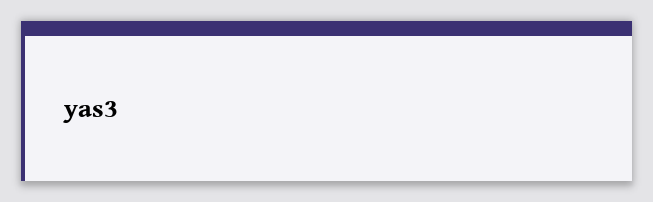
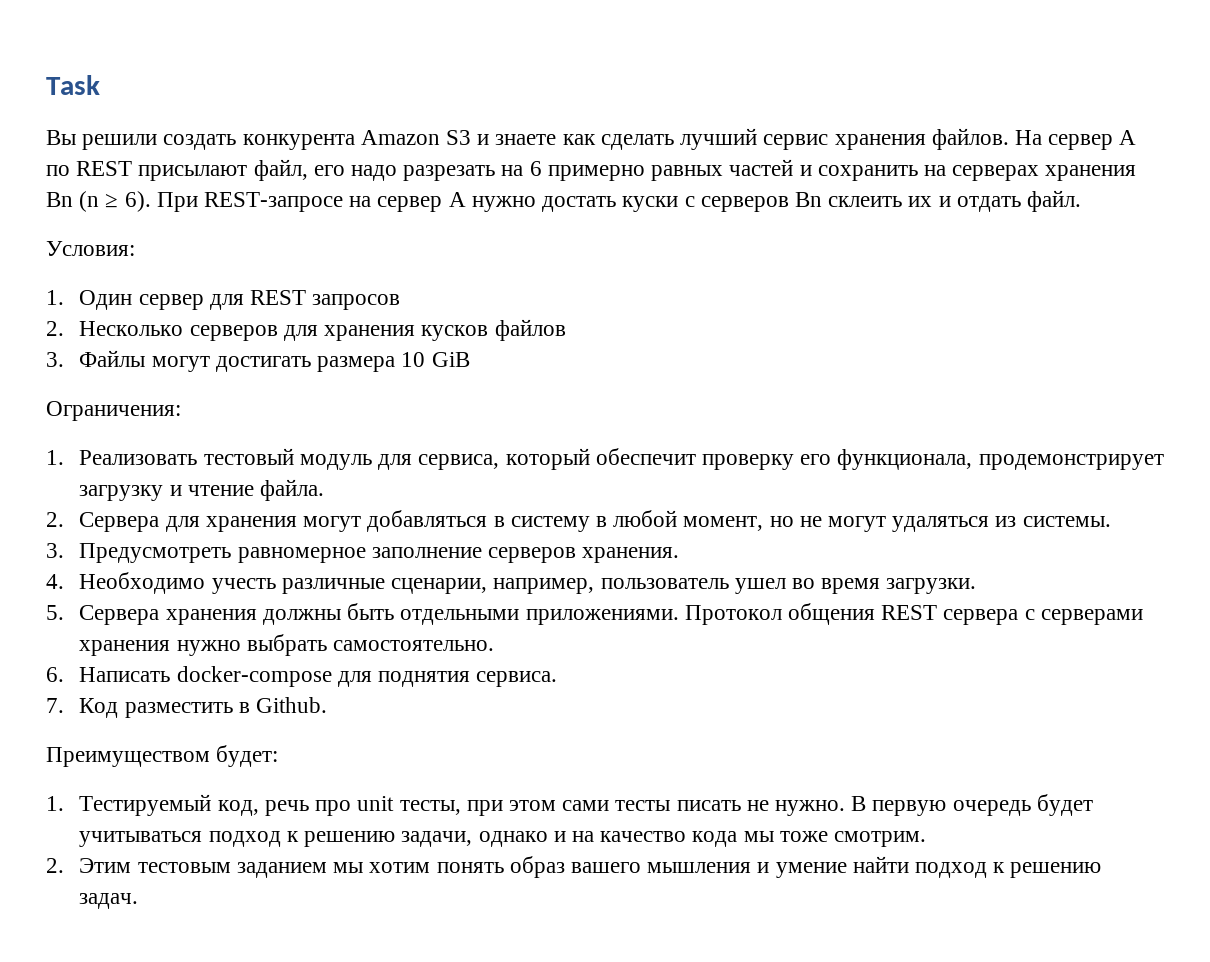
- yas3
+ Task
+ Вы решили создать конкурента Amazon S3 и знаете как сделать лучший сервис хранения файлов. На сервер A по REST присылают файл, его надо разрезать на 6 примерно равных частей и сохранить на серверах хранения Bn (n ≥ 6). При REST-запросе на сервер A нужно достать куски с серверов Bn склеить их и отдать файл.
+ Условия:
+ 1. Один сервер для REST запросов
+ 2. Несколько серверов для хранения кусков файлов
+ 3. Файлы могут достигать размера 10 GiB
+ Ограничения:
+ 1. Реализовать тестовый модуль для сервиса, который обеспечит проверку его функционала, продемонстрирует загрузку и чтение файла.
+ 2. Сервера для хранения могут добавляться в систему в любой момент, но не могут удаляться из системы.
+ 3. Предусмотреть равномерное заполнение серверов хранения.
+ 4. Необходимо учесть различные сценарии, например, пользователь ушел во время загрузки.
+ 5. Сервера хранения должны быть отдельными приложениями. Протокол общения REST сервера с серверами хранения нужно выбрать самостоятельно.
+ 6. Написать docker-compose для поднятия сервиса.
+ 7. Код разместить в Github.
+ Преимуществом будет:
+ 1. Тестируемый код, речь про unit тесты, при этом сами тесты писать не нужно. В первую очередь будет учитываться подход к решению задачи, однако и на качество кода мы тоже смотрим.
+ 2. Этим тестовым заданием мы хотим понять образ вашего мышления и умение найти подход к решению задач.

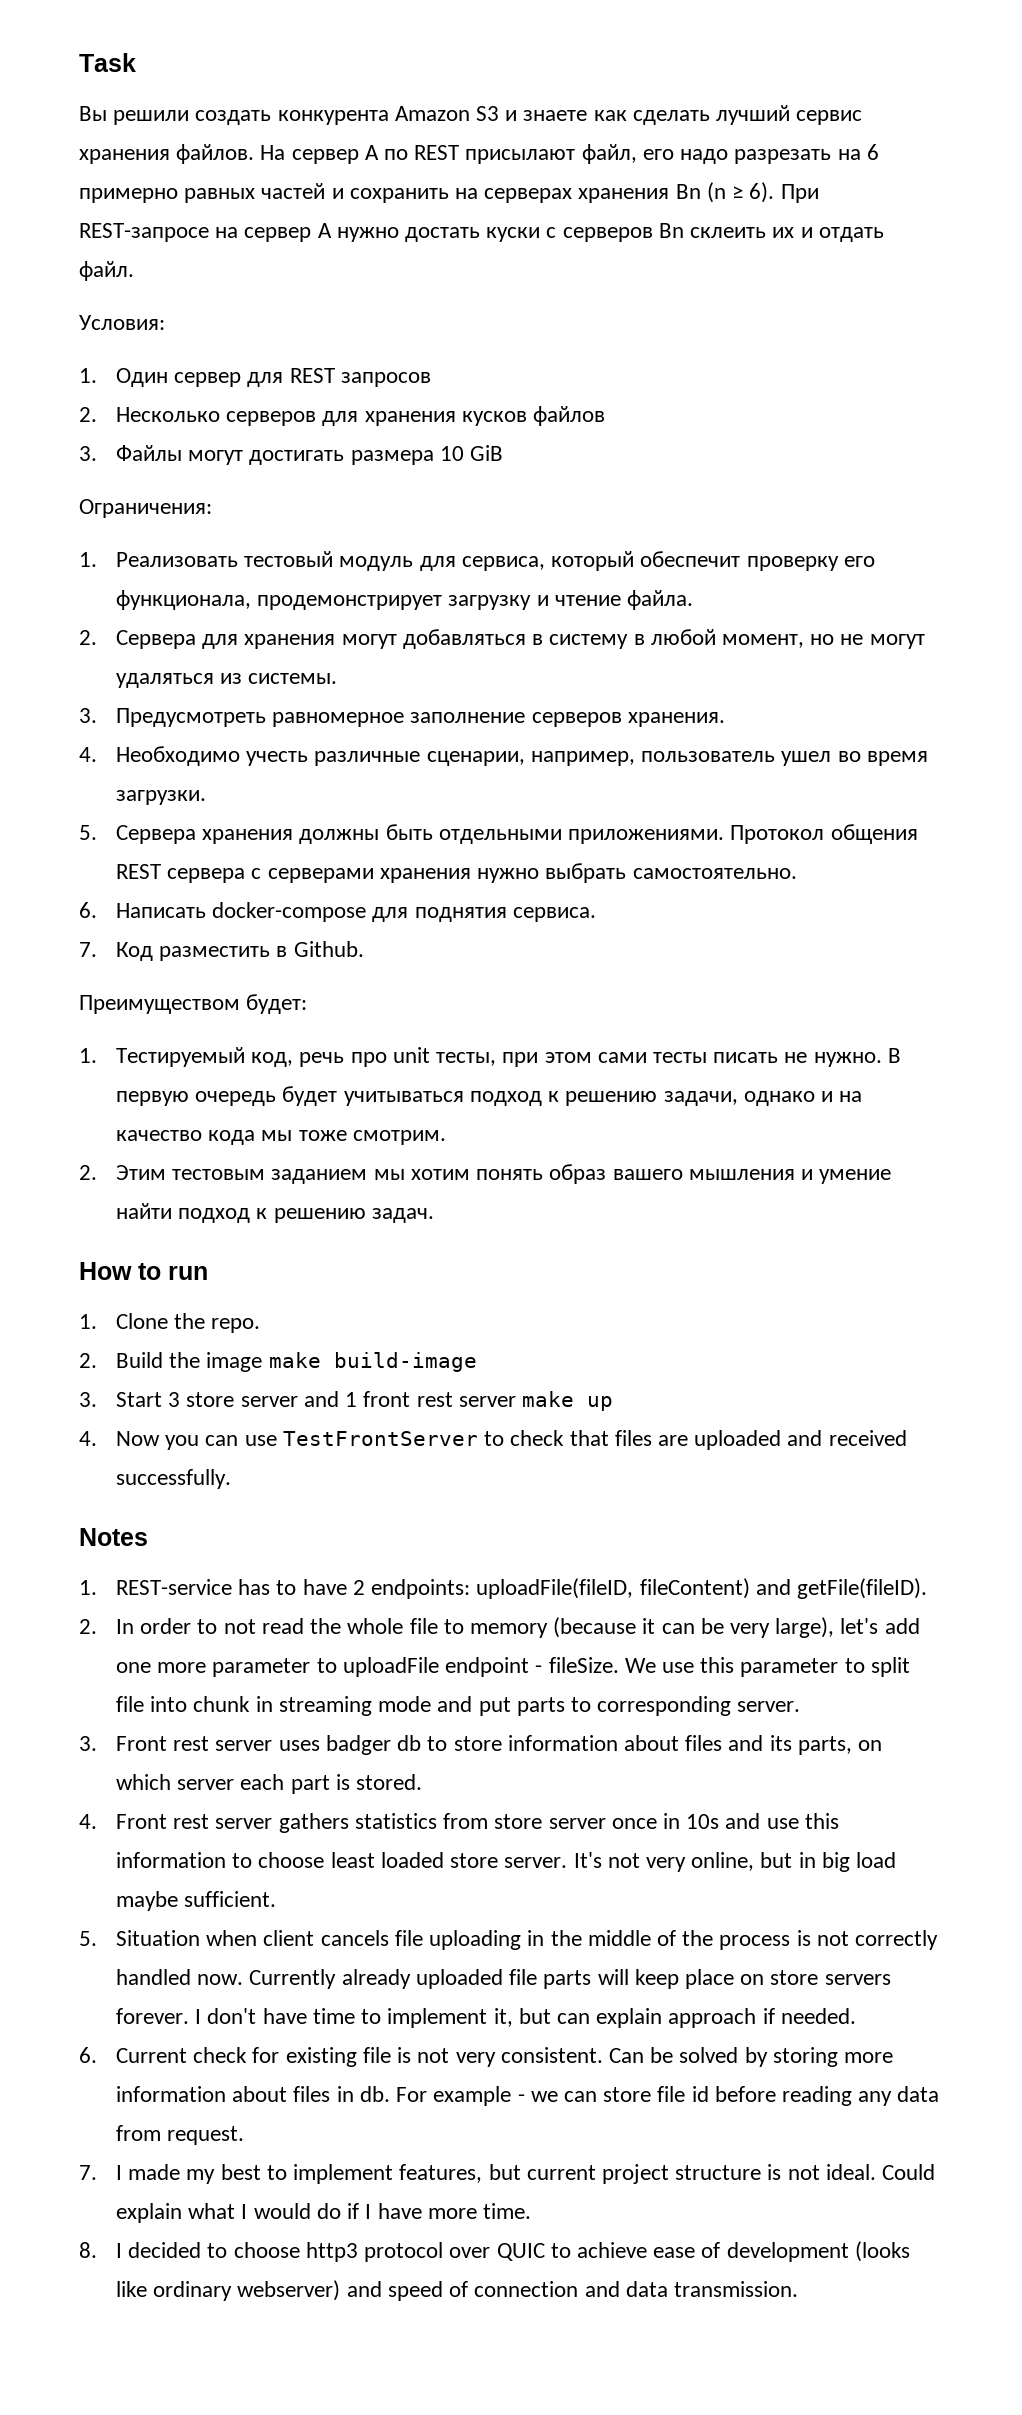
+ How to run
+ 1. Clone the repo.
+ 2. Build the image make build-image
+ 3. Start 3 store server and 1 front rest server make up
+ 4. Now you can use TestFrontServer to check that files are uploaded and received successfully.
+ Notes
+ 1. REST-service has to have 2 endpoints: uploadFile(fileID, fileContent) and getFile(fileID).
+ 2. In order to not read the whole file to memory (because it can be very large), let's add one more parameter to uploadFile endpoint - fileSize. We use this parameter to split file into chunk in streaming mode and put parts to corresponding server.
+ 3. Front rest server uses badger db to store information about files and its parts, on which server each part is stored.
+ 4. Front rest server gathers statistics from store server once in 10s and use this information to choose least loaded store server. It's not very online, but in big load maybe sufficient.
+ 5. Situation when client cancels file uploading in the middle of the process is not correctly handled now. Currently already uploaded file parts will keep place on store servers forever. I don't have time to implement it, but can explain approach if needed.
+ 6. Current check for existing file is not very consistent. Can be solved by storing more information about files in db. For example - we can store file id before reading any data from request.
+ 7. I made my best to implement features, but current project structure is not ideal. Could explain what I would do if I have more time.
+ 8. I decided to choose http3 protocol over QUIC to achieve ease of development (looks like ordinary webserver) and speed of connection and data transmission.

